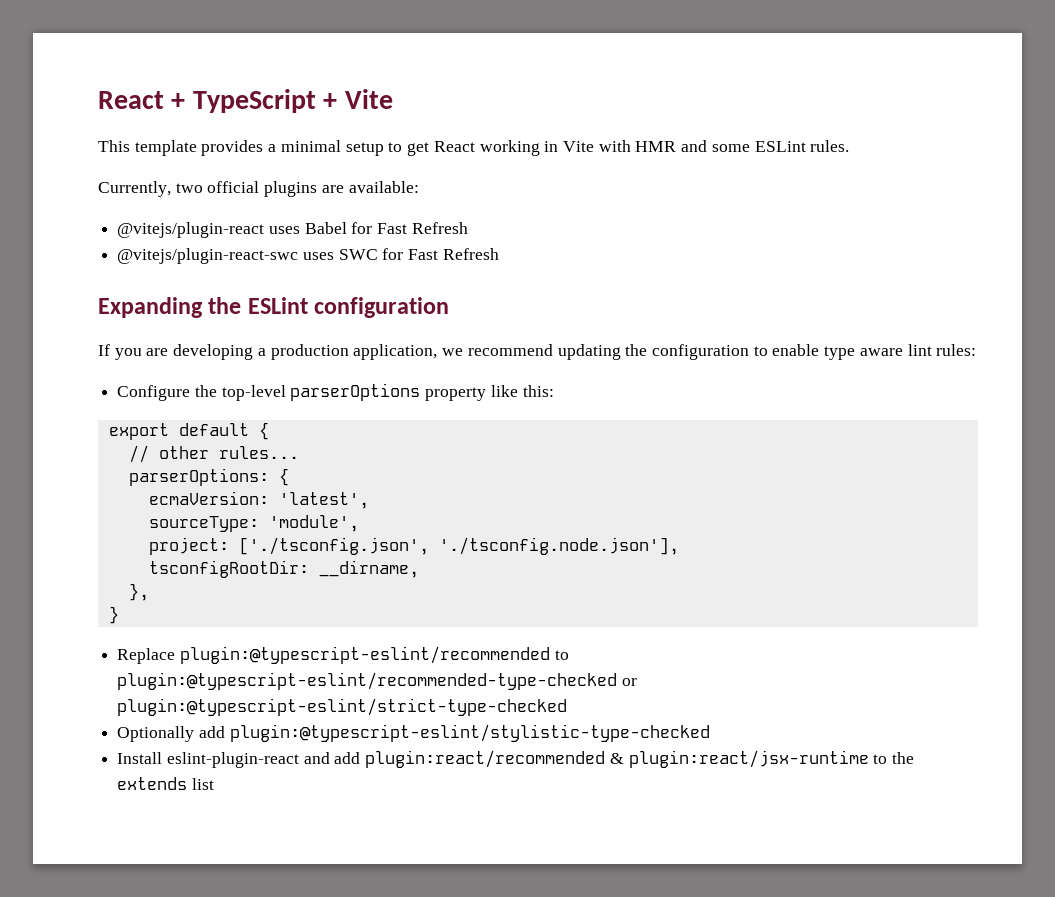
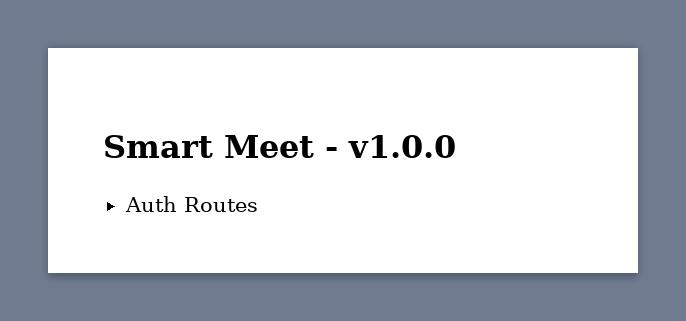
- React + TypeScript + Vite
- This template provides a minimal setup to get React working in Vite with HMR and some ESLint rules.
- Currently, two official plugins are available:
- @vitejs/plugin-react uses Babel for Fast Refresh
- @vitejs/plugin-react-swc uses SWC for Fast Refresh
- Expanding the ESLint configuration
- If you are developing a production application, we recommend updating the configuration to enable type aware lint rules:
- Configure the top-level parserOptions property like this:
- export default {
- // other rules...
- parserOptions: {
- ecmaVersion: 'latest',
- sourceType: 'module',
- project: ['./tsconfig.json', './tsconfig.node.json'],
- tsconfigRootDir: __dirname,
- },
- }
- Replace plugin:@typescript-eslint/recommended to plugin:@typescript-eslint/recommended-type-checked or plugin:@typescript-eslint/strict-type-checked
- Optionally add plugin:@typescript-eslint/stylistic-type-checked
- Install eslint-plugin-react and add plugin:react/recommended & plugin:react/jsx-runtime to the extends list
+ Smart Meet - v1.0.0
+ Auth Routes

